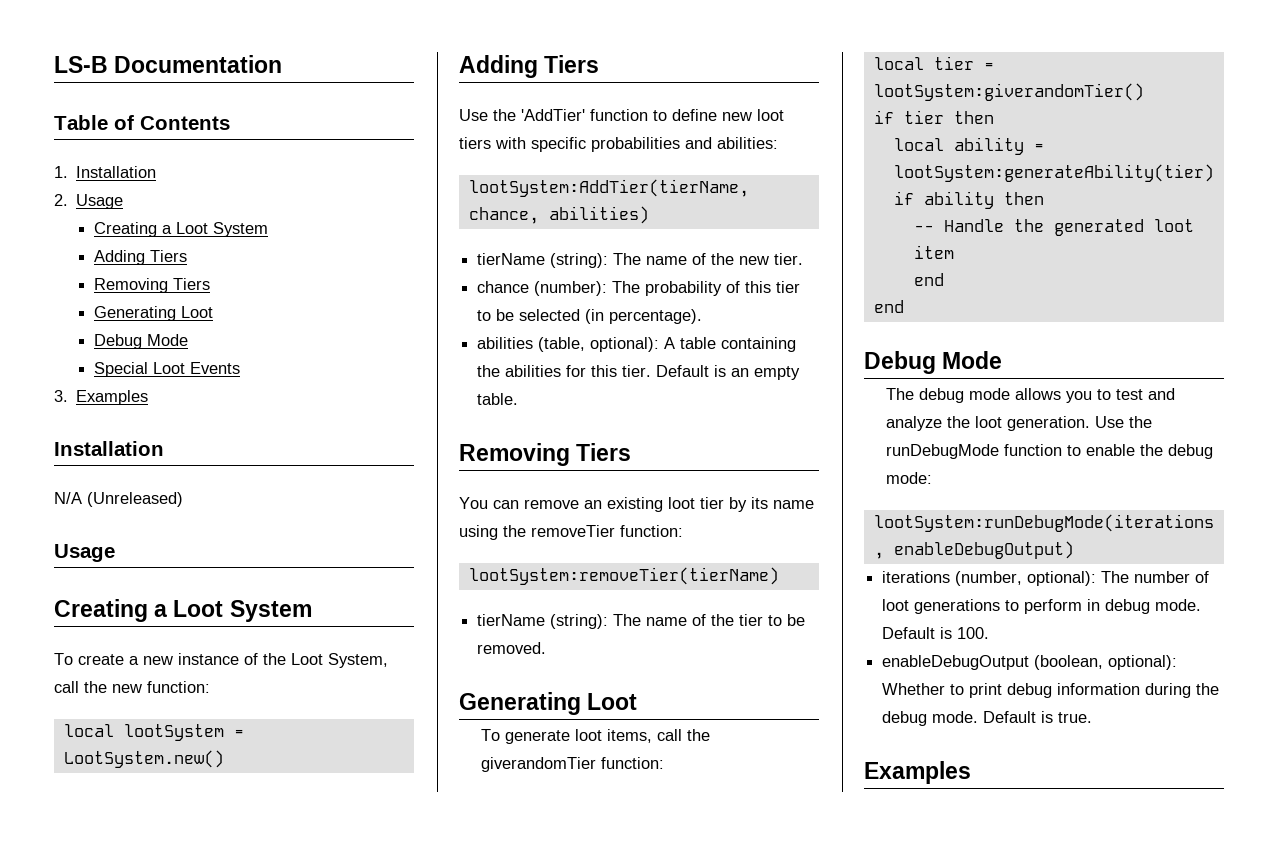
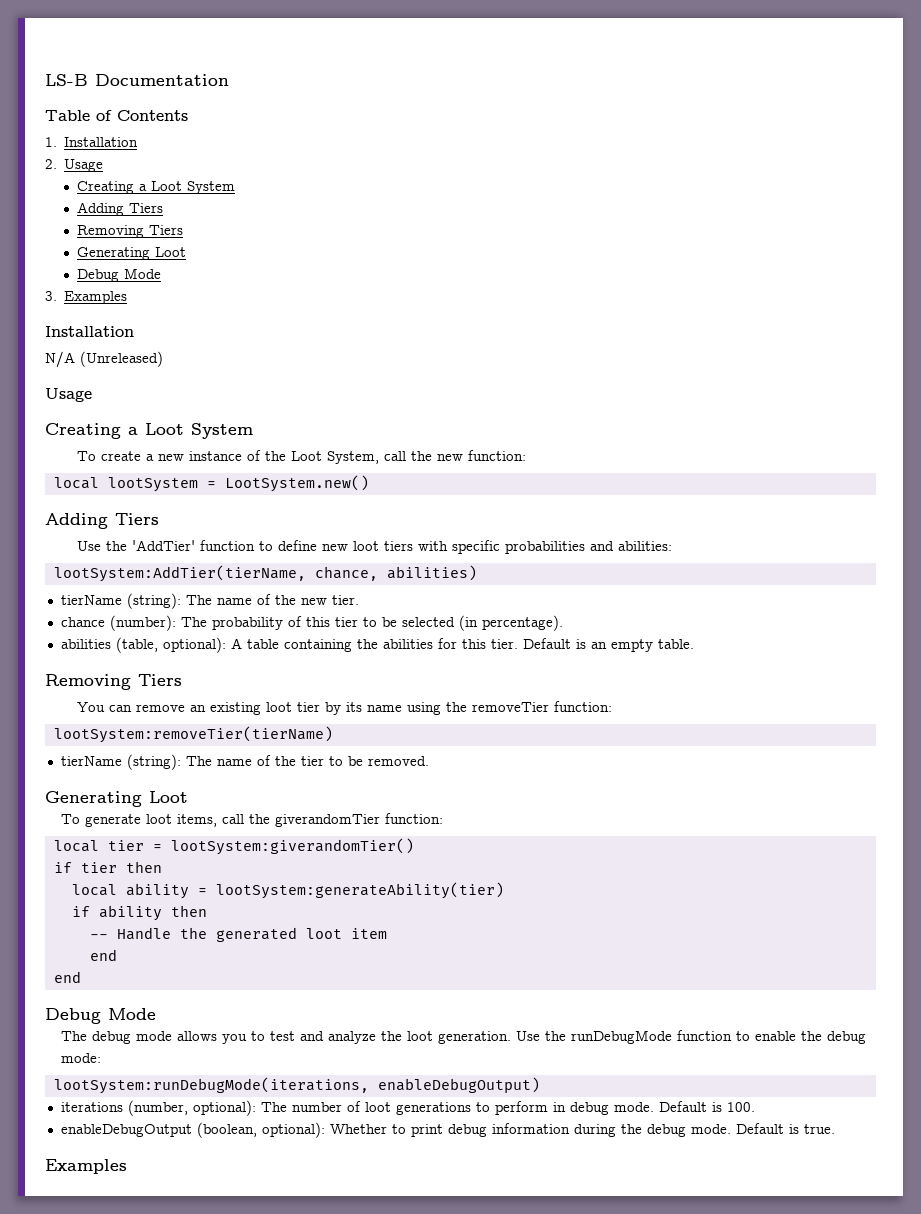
- Special Loot Events

